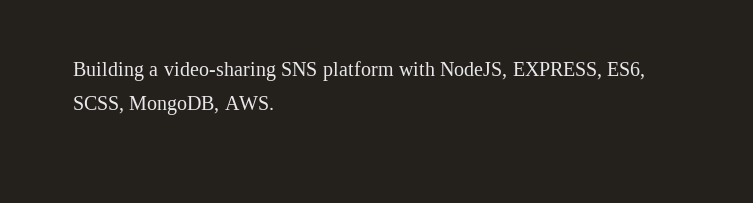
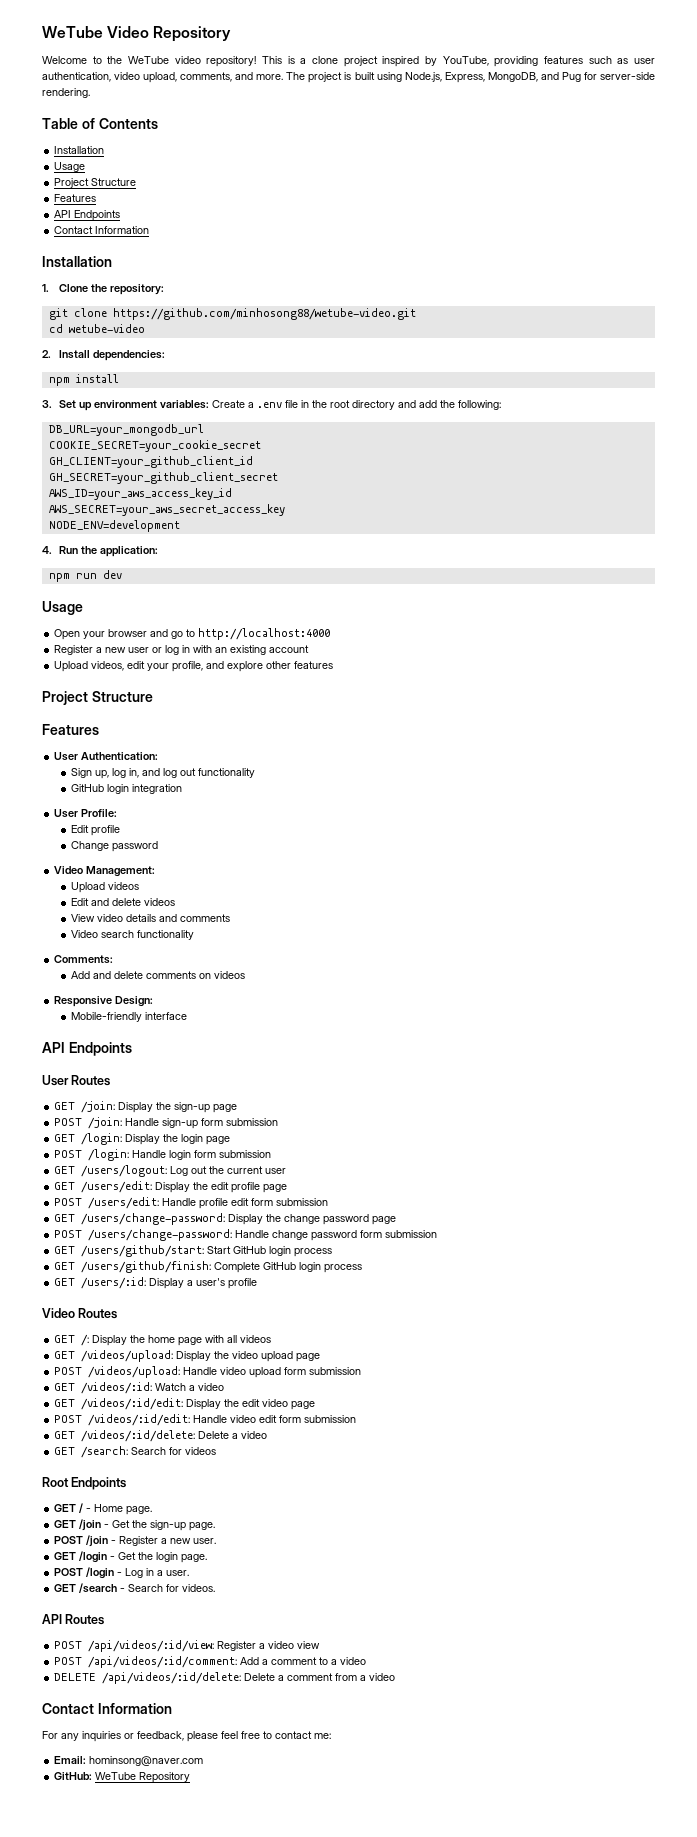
- Building a video-sharing SNS platform with NodeJS, EXPRESS, ES6, SCSS, MongoDB, AWS.
+ WeTube Video Repository
+ Welcome to the WeTube video repository! This is a clone project inspired by YouTube, providing features such as user authentication, video upload, comments, and more. The project is built using Node.js, Express, MongoDB, and Pug for server-side rendering.
+ Table of Contents
+ Installation
+ Usage
+ Project Structure
+ Features
+ API Endpoints
+ Contact Information
+ Installation
+ 1. Clone the repository:
+ git clone https://github.com/minhosong88/wetube-video.git
+ cd wetube-video
+ 2. Install dependencies:
+ npm install
+ 3. Set up environment variables: Create a .env file in the root directory and add the following:
+ DB_URL=your_mongodb_url
+ COOKIE_SECRET=your_cookie_secret
+ GH_CLIENT=your_github_client_id
+ GH_SECRET=your_github_client_secret
+ AWS_ID=your_aws_access_key_id
+ AWS_SECRET=your_aws_secret_access_key
+ NODE_ENV=development
+ 4. Run the application:
+ npm run dev
+ Usage
+ Open your browser and go to http://localhost:4000
+ Register a new user or log in with an existing account
+ Upload videos, edit your profile, and explore other features
+ Project Structure
+ Features
+ User Authentication:
+ Sign up, log in, and log out functionality
+ GitHub login integration
+ User Profile:
+ Edit profile
+ Change password
+ Video Management:
+ Upload videos
+ Edit and delete videos
+ View video details and comments
+ Video search functionality
+ Comments:
+ Add and delete comments on videos
+ Responsive Design:
+ Mobile-friendly interface
+ API Endpoints
+ User Routes
+ GET /join: Display the sign-up page
+ POST /join: Handle sign-up form submission
+ GET /login: Display the login page
+ POST /login: Handle login form submission
+ GET /users/logout: Log out the current user
+ GET /users/edit: Display the edit profile page
+ POST /users/edit: Handle profile edit form submission
+ GET /users/change-password: Display the change password page
+ POST /users/change-password: Handle change password form submission
+ GET /users/github/start: Start GitHub login process
+ GET /users/github/finish: Complete GitHub login process
+ GET /users/:id: Display a user's profile
+ Video Routes
+ GET /: Display the home page with all videos
+ GET /videos/upload: Display the video upload page
+ POST /videos/upload: Handle video upload form submission
+ GET /videos/:id: Watch a video
+ GET /videos/:id/edit: Display the edit video page
+ POST /videos/:id/edit: Handle video edit form submission
+ GET /videos/:id/delete: Delete a video
+ GET /search: Search for videos
+ Root Endpoints
+ GET / - Home page.
+ GET /join - Get the sign-up page.
+ POST /join - Register a new user.
+ GET /login - Get the login page.
+ POST /login - Log in a user.
+ GET /search - Search for videos.
+ API Routes
+ POST /api/videos/:id/view: Register a video view
+ POST /api/videos/:id/comment: Add a comment to a video
+ DELETE /api/videos/:id/delete: Delete a comment from a video
+ Contact Information
+ For any inquiries or feedback, please feel free to contact me:
+ Email: hominsong@naver.com
+ GitHub: WeTube Repository

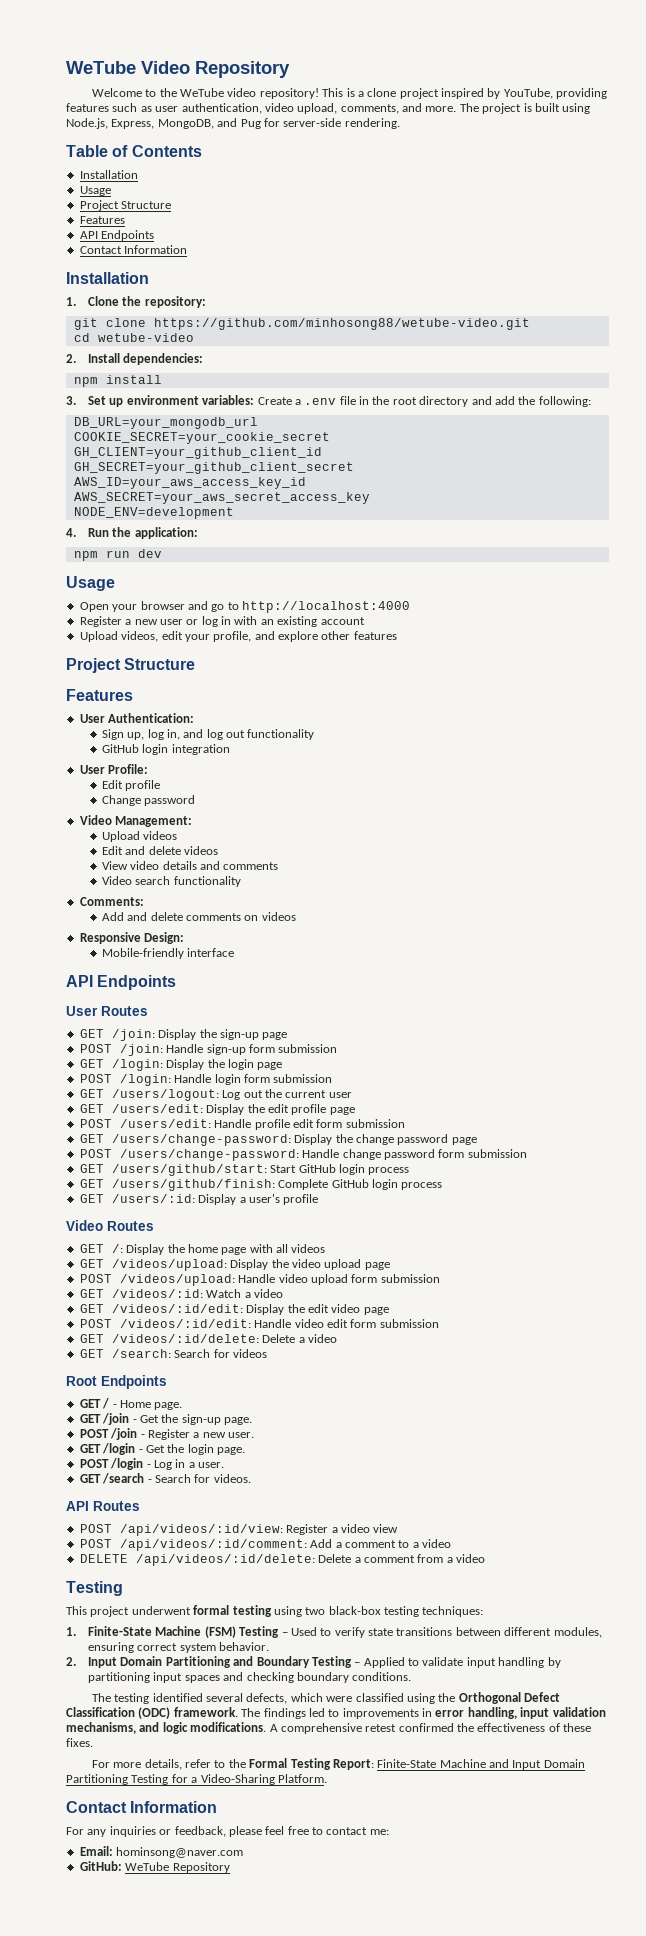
  DELETE /api/videos/:id/delete: Delete a comment from a video
+ Testing
+ This project underwent formal testing using two black-box testing techniques:
+ 1. Finite-State Machine (FSM) Testing – Used to verify state transitions between different modules, ensuring correct system behavior.
+ 2. Input Domain Partitioning and Boundary Testing – Applied to validate input handling by partitioning input spaces and checking boundary conditions.
+ The testing identified several defects, which were classified using the Orthogonal Defect Classification (ODC) framework. The findings led to improvements in error handling, input validation mechanisms, and logic modifications. A comprehensive retest confirmed the effectiveness of these fixes.
+ For more details, refer to the Formal Testing Report: Finite-State Machine and Input Domain Partitioning Testing for a Video-Sharing Platform.

